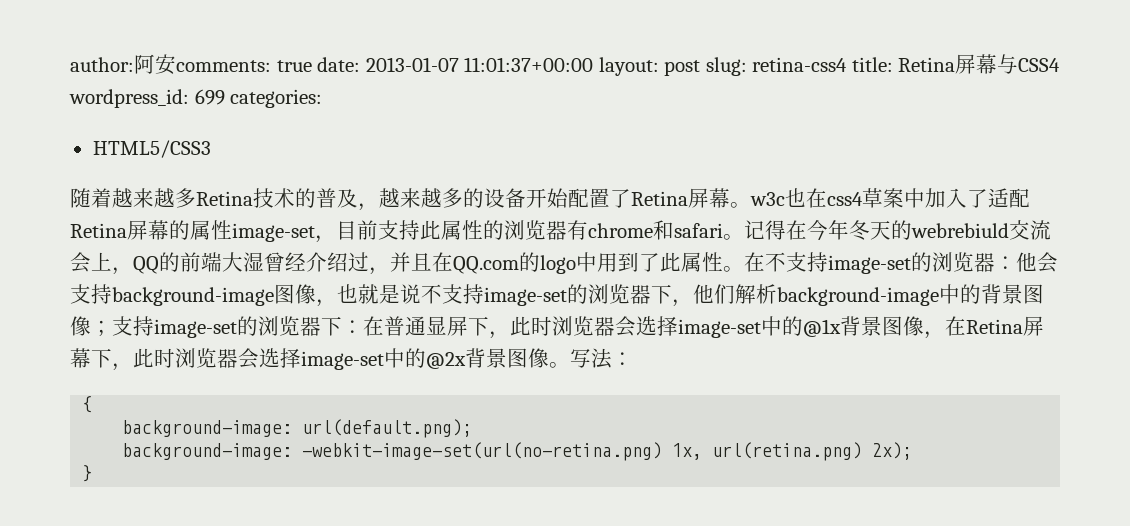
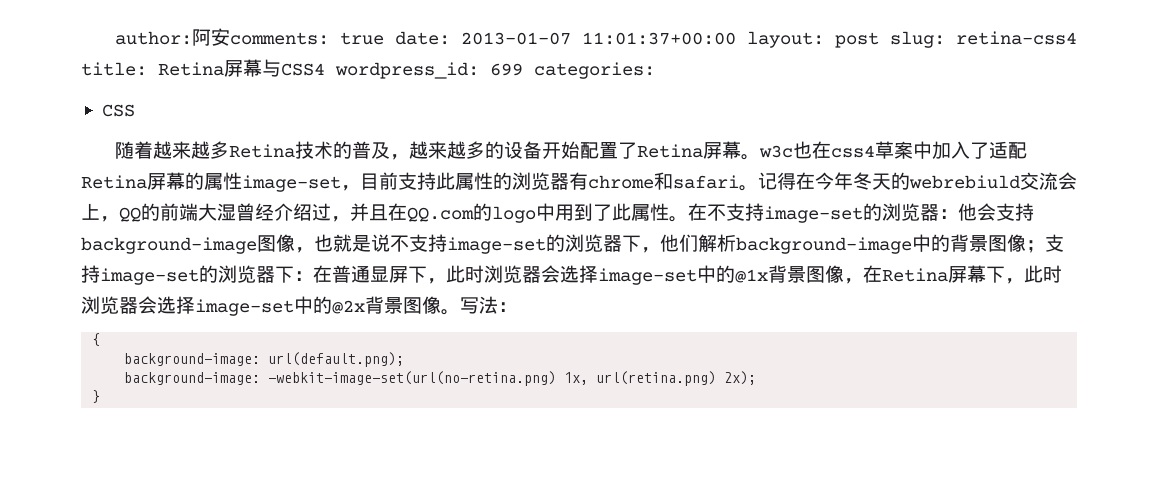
- HTML5/CSS3
+ CSS

